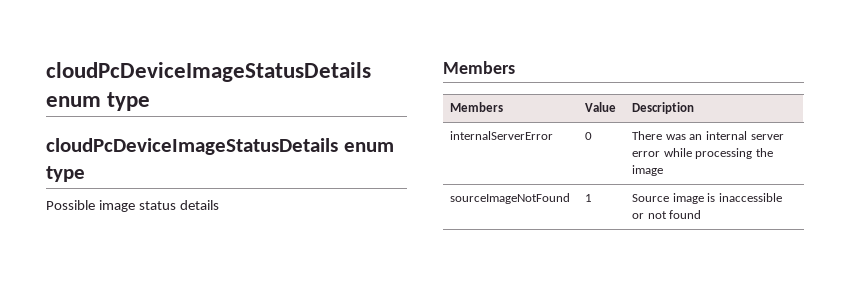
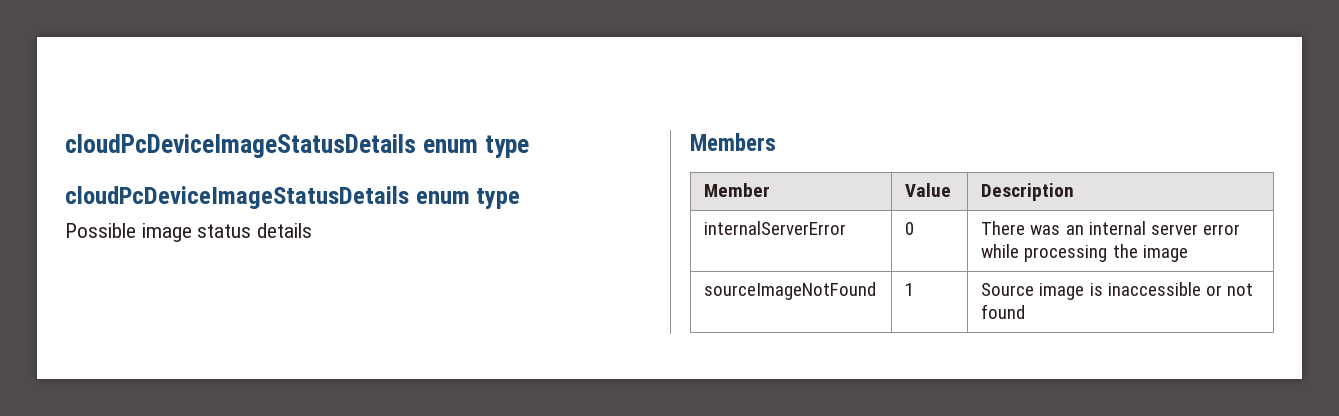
- Members | Value | Description
+ Member | Value | Description

